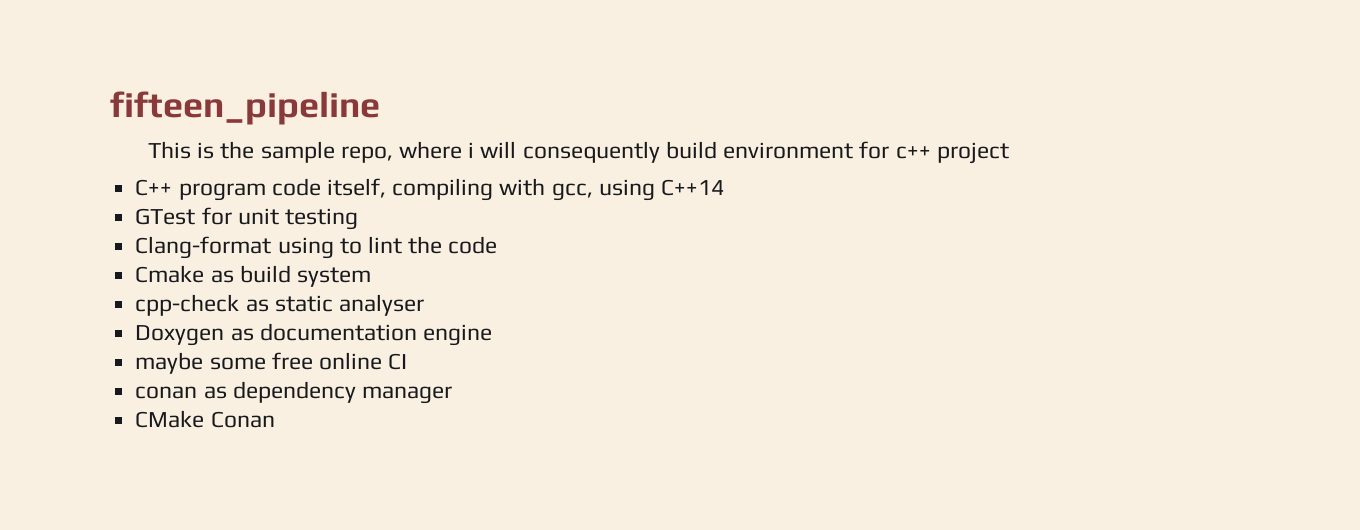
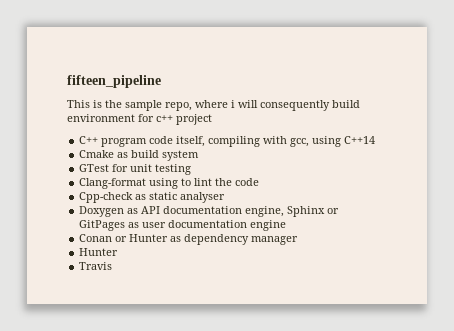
+ Cmake as build system
- Cmake as build system
- cpp-check as static analyser
+ Cpp-check as static analyser
- Doxygen as documentation engine
- maybe some free online CI
- conan as dependency manager
- CMake Conan
+ Doxygen as API documentation engine, Sphinx or GitPages as user documentation engine
+ Conan or Hunter as dependency manager
+ Hunter
+ Travis

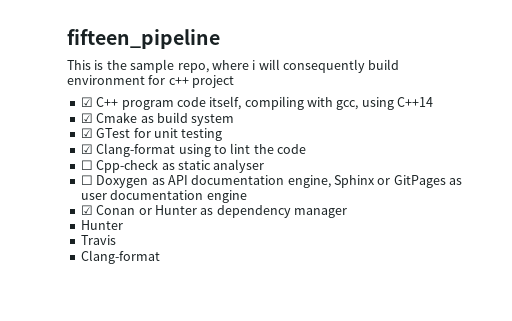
- C++ program code itself, compiling with gcc, using C++14
+ ☑ C++ program code itself, compiling with gcc, using C++14
- Cmake as build system
+ ☑ Cmake as build system
- GTest for unit testing
+ ☑ GTest for unit testing
- Clang-format using to lint the code
+ ☑ Clang-format using to lint the code
- Cpp-check as static analyser
+ ☐ Cpp-check as static analyser
- Doxygen as API documentation engine, Sphinx or GitPages as user documentation engine
+ ☐ Doxygen as API documentation engine, Sphinx or GitPages as user documentation engine
- Conan or Hunter as dependency manager
+ ☑ Conan or Hunter as dependency manager
  Travis
+ Clang-format

